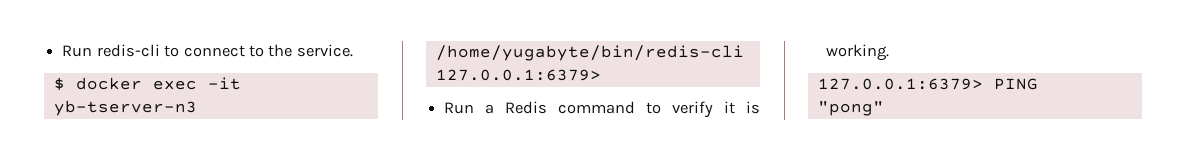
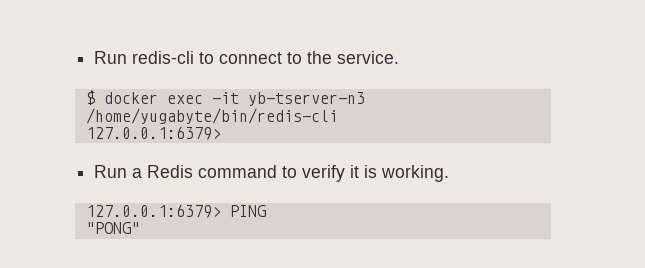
- "pong"
+ "PONG"

